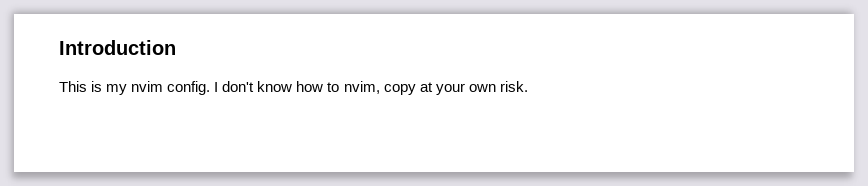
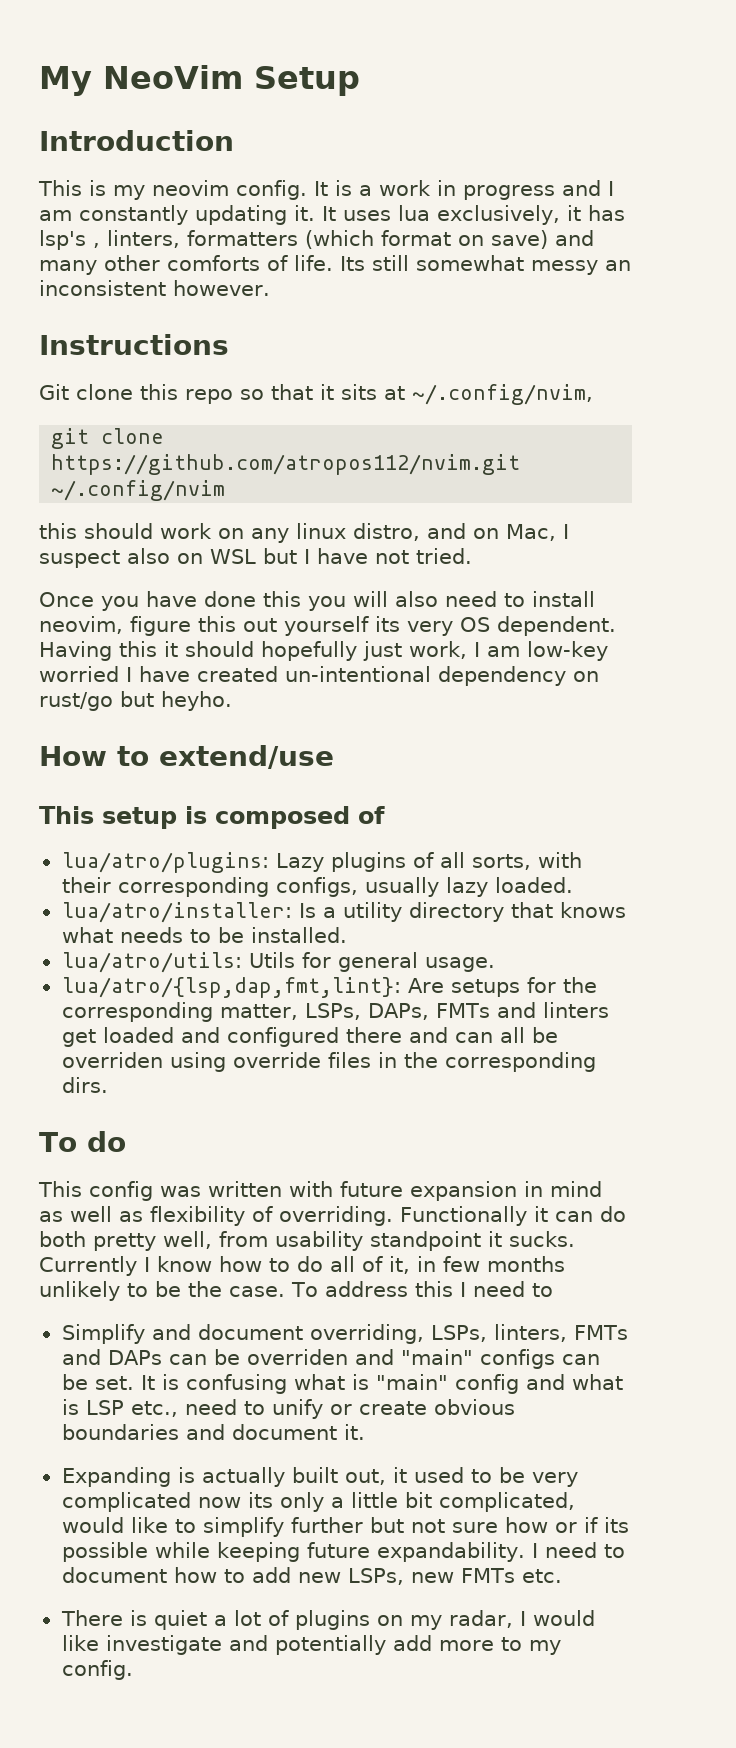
+ My NeoVim Setup
- This is my nvim config. I don't know how to nvim, copy at your own risk.
+ This is my neovim config. It is a work in progress and I am constantly updating it. It uses lua exclusively, it has lsp's , linters, formatters (which format on save) and many other comforts of life. Its still somewhat messy an inconsistent however.
+ Instructions
+ Git clone this repo so that it sits at ~/.config/nvim,
+ git clone https://github.com/atropos112/nvim.git ~/.config/nvim
+ this should work on any linux distro, and on Mac, I suspect also on WSL but I have not tried.
+ Once you have done this you will also need to install neovim, figure this out yourself its very OS dependent. Having this it should hopefully just work, I am low-key worried I have created un-intentional dependency on rust/go but heyho.
+ How to extend/use
+ This setup is composed of
+ lua/atro/plugins: Lazy plugins of all sorts, with their corresponding configs, usually lazy loaded.
+ lua/atro/installer: Is a utility directory that knows what needs to be installed.
+ lua/atro/utils: Utils for general usage.
+ lua/atro/{lsp,dap,fmt,lint}: Are setups for the corresponding matter, LSPs, DAPs, FMTs and linters get loaded and configured there and can all be overriden using override files in the corresponding dirs.
+ To do
+ This config was written with future expansion in mind as well as flexibility of overriding. Functionally it can do both pretty well, from usability standpoint it sucks. Currently I know how to do all of it, in few months unlikely to be the case. To address this I need to
+ Simplify and document overriding, LSPs, linters, FMTs and DAPs can be overriden and "main" configs can be set. It is confusing what is "main" config and what is LSP etc., need to unify or create obvious boundaries and document it.
+ Expanding is actually built out, it used to be very complicated now its only a little bit complicated, would like to simplify further but not sure how or if its possible while keeping future expandability. I need to document how to add new LSPs, new FMTs etc.
+ There is quiet a lot of plugins on my radar, I would like investigate and potentially add more to my config.

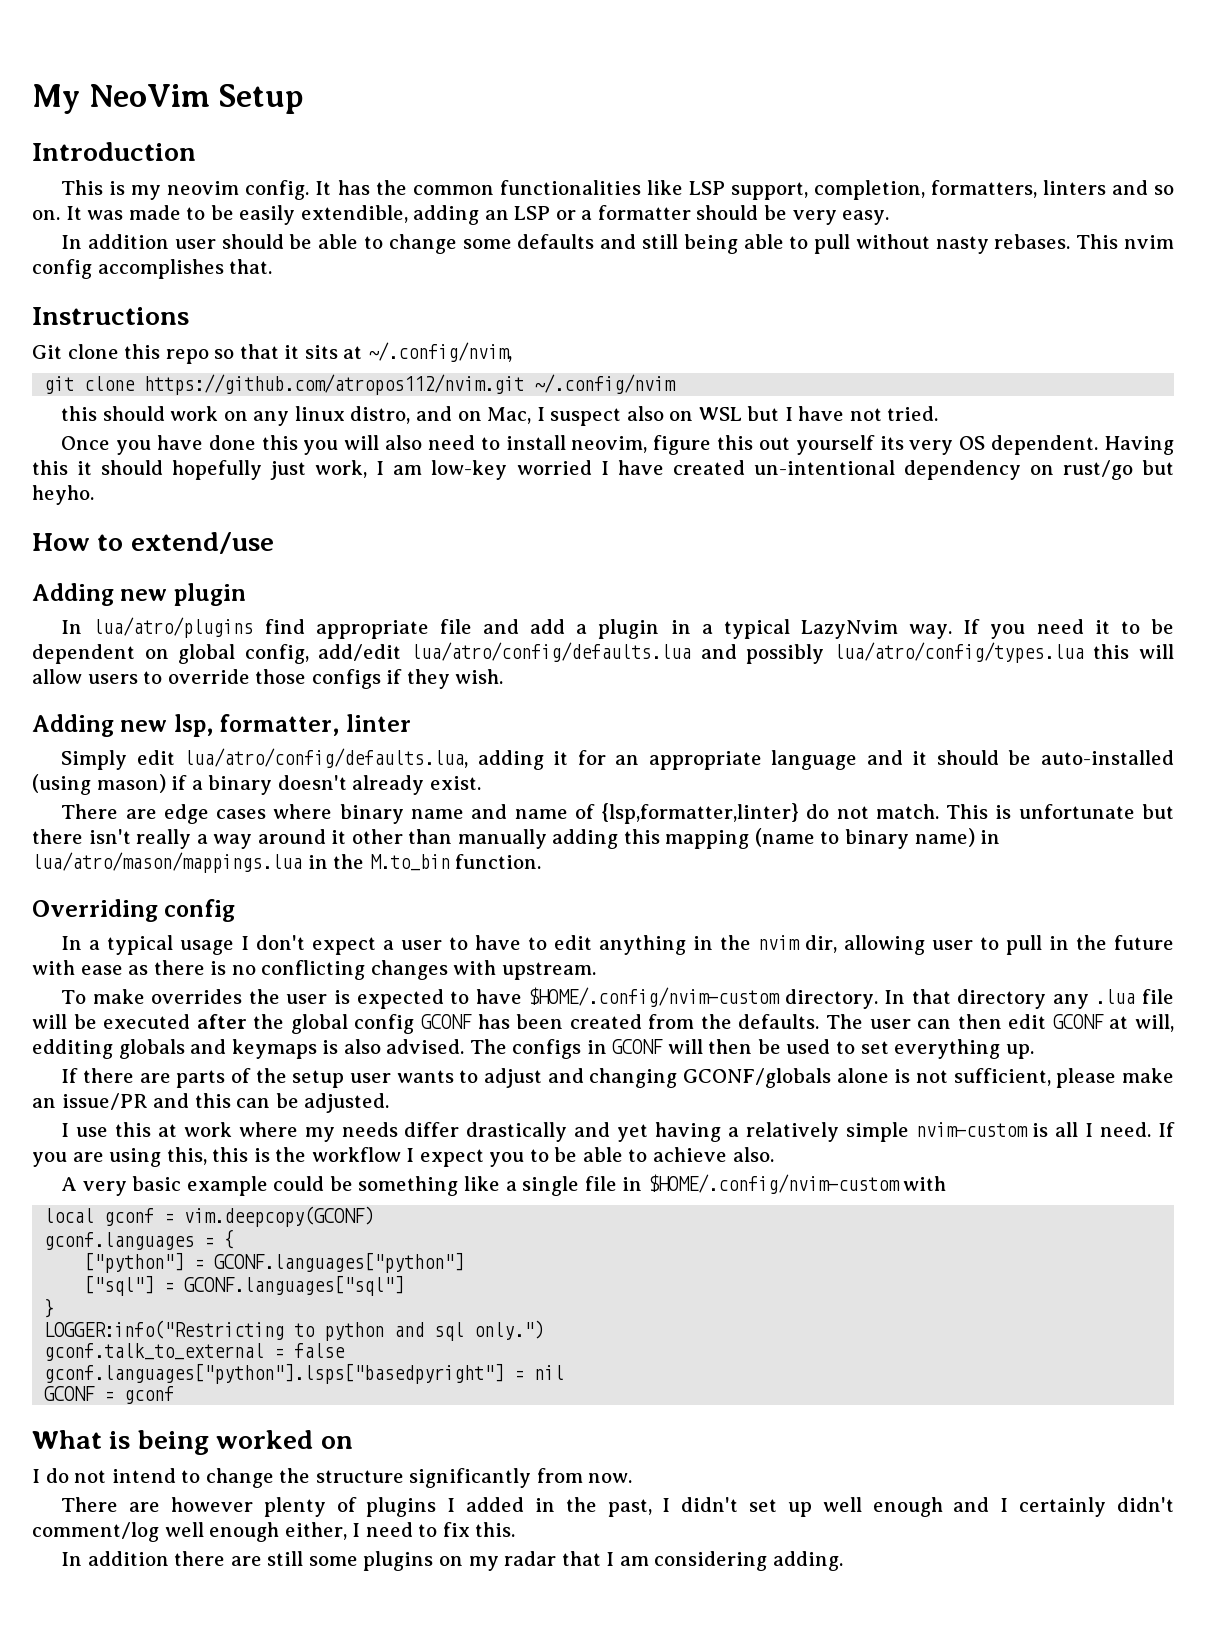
- It is a work in progress and I am constantly updating it. It uses lua exclusively, it has lsp's , linters, formatters (which format on save) and many other comforts of life. Its still somewhat messy an inconsistent however.
+ It has the common functionalities like LSP support, completion, formatters, linters and so on. It was made to be easily extendible, adding an LSP or a formatter should be very easy.
+ In addition user should be able to change some defaults and still being able to pull without nasty rebases. This nvim config accomplishes that.
- This setup is composed of
- lua/atro/plugins: Lazy plugins of all sorts, with their corresponding configs, usually lazy loaded.
- lua/atro/installer: Is a utility directory that knows what needs to be installed.
- lua/atro/utils: Utils for general usage.
- lua/atro/{lsp,dap,fmt,lint}: Are setups for the corresponding matter, LSPs, DAPs, FMTs and linters get loaded and configured there and can all be overriden using override files in the corresponding dirs.
- To do
- This config was written with future expansion in mind as well as flexibility of overriding. Functionally it can do both pretty well, from usability standpoint it sucks. Currently I know how to do all of it, in few months unlikely to be the case. To address this I need to
- Simplify and document overriding, LSPs, linters, FMTs and DAPs can be overriden and "main" configs can be set. It is confusing what is "main" config and what is LSP etc., need to unify or create obvious boundaries and document it.
- Expanding is actually built out, it used to be very complicated now its only a little bit complicated, would like to simplify further but not sure how or if its possible while keeping future expandability. I need to document how to add new LSPs, new FMTs etc.
- There is quiet a lot of plugins on my radar, I would like investigate and potentially add more to my config.
+ Adding new plugin
+ In lua/atro/plugins find appropriate file and add a plugin in a typical LazyNvim way. If you need it to be dependent on global config, add/edit lua/atro/config/defaults.lua and possibly lua/atro/config/types.lua this will allow users to override those configs if they wish.
+ Adding new lsp, formatter, linter
+ Simply edit lua/atro/config/defaults.lua, adding it for an appropriate language and it should be auto-installed (using mason) if a binary doesn't already exist.
+ There are edge cases where binary name and name of {lsp,formatter,linter} do not match. This is unfortunate but there isn't really a way around it other than manually adding this mapping (name to binary name) in lua/atro/mason/mappings.lua in the M.to_bin function.
+ Overriding config
+ In a typical usage I don't expect a user to have to edit anything in the nvim dir, allowing user to pull in the future with ease as there is no conflicting changes with upstream.
+ To make overrides the user is expected to have $HOME/.config/nvim-custom directory. In that directory any .lua file will be executed after the global config GCONF has been created from the defaults. The user can then edit GCONF at will, edditing globals and keymaps is also advised. The configs in GCONF will then be used to set everything up.
+ If there are parts of the setup user wants to adjust and changing GCONF/globals alone is not sufficient, please make an issue/PR and this can be adjusted.
+ I use this at work where my needs differ drastically and yet having a relatively simple nvim-custom is all I need. If you are using this, this is the workflow I expect you to be able to achieve also.
+ A very basic example could be something like a single file in $HOME/.config/nvim-custom with
+ local gconf = vim.deepcopy(GCONF)
+ gconf.languages = {
+ ["python"] = GCONF.languages["python"]
+ ["sql"] = GCONF.languages["sql"]
+ }
+ LOGGER:info("Restricting to python and sql only.")
+ gconf.talk_to_external = false
+ gconf.languages["python"].lsps["basedpyright"] = nil
+ GCONF = gconf
+ What is being worked on
+ I do not intend to change the structure significantly from now.
+ There are however plenty of plugins I added in the past, I didn't set up well enough and I certainly didn't comment/log well enough either, I need to fix this.
+ In addition there are still some plugins on my radar that I am considering adding.

